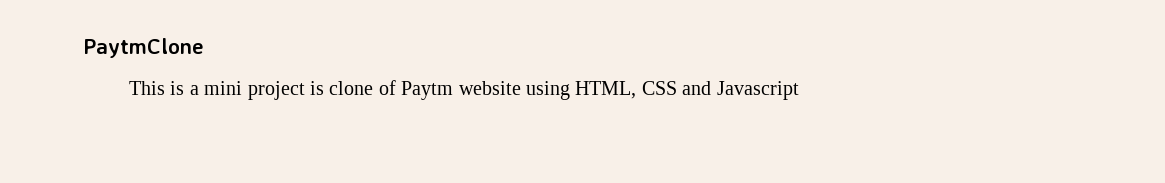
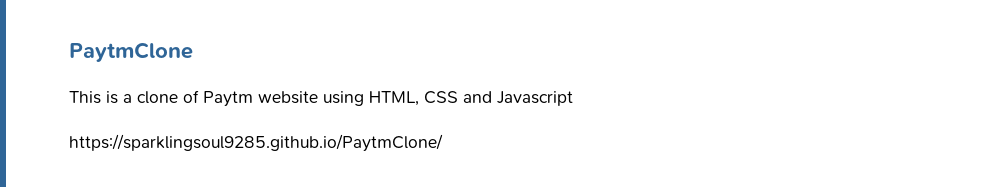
- This is a mini project is clone of Paytm website using HTML, CSS and Javascript
+ This is a clone of Paytm website using HTML, CSS and Javascript
+ https://sparklingsoul9285.github.io/PaytmClone/

